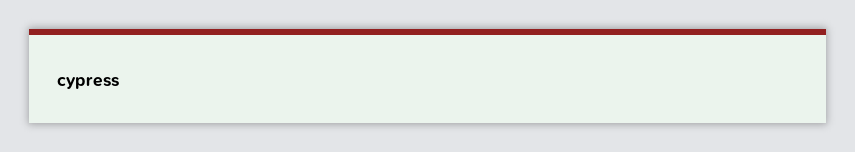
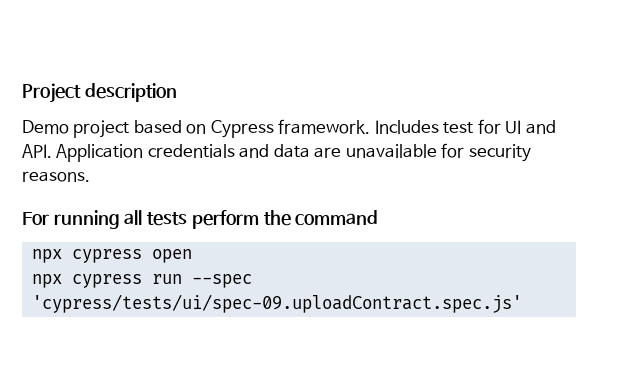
- cypress
+ Project description
+ Demo project based on Cypress framework. Includes test for UI and API. Application credentials and data are unavailable for security reasons.
+ For running all tests perform the command
+ npx cypress open
+ npx cypress run --spec 'cypress/tests/ui/spec-09.uploadContract.spec.js'

